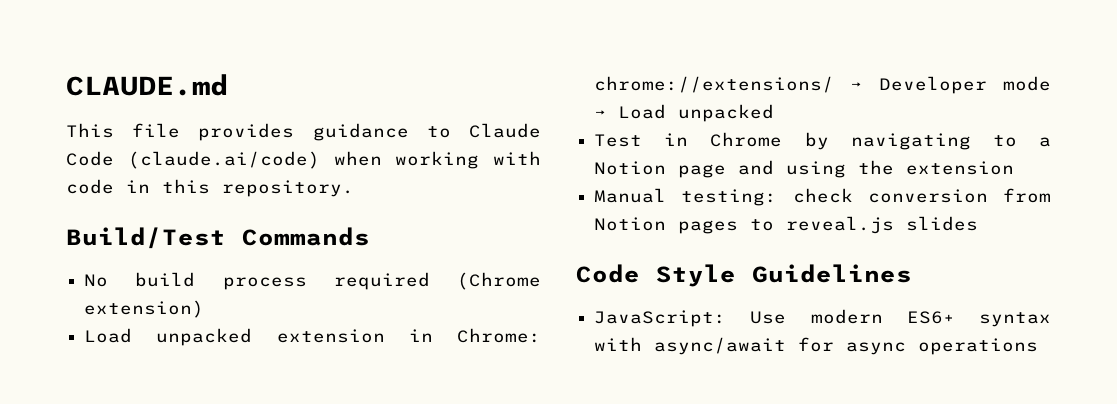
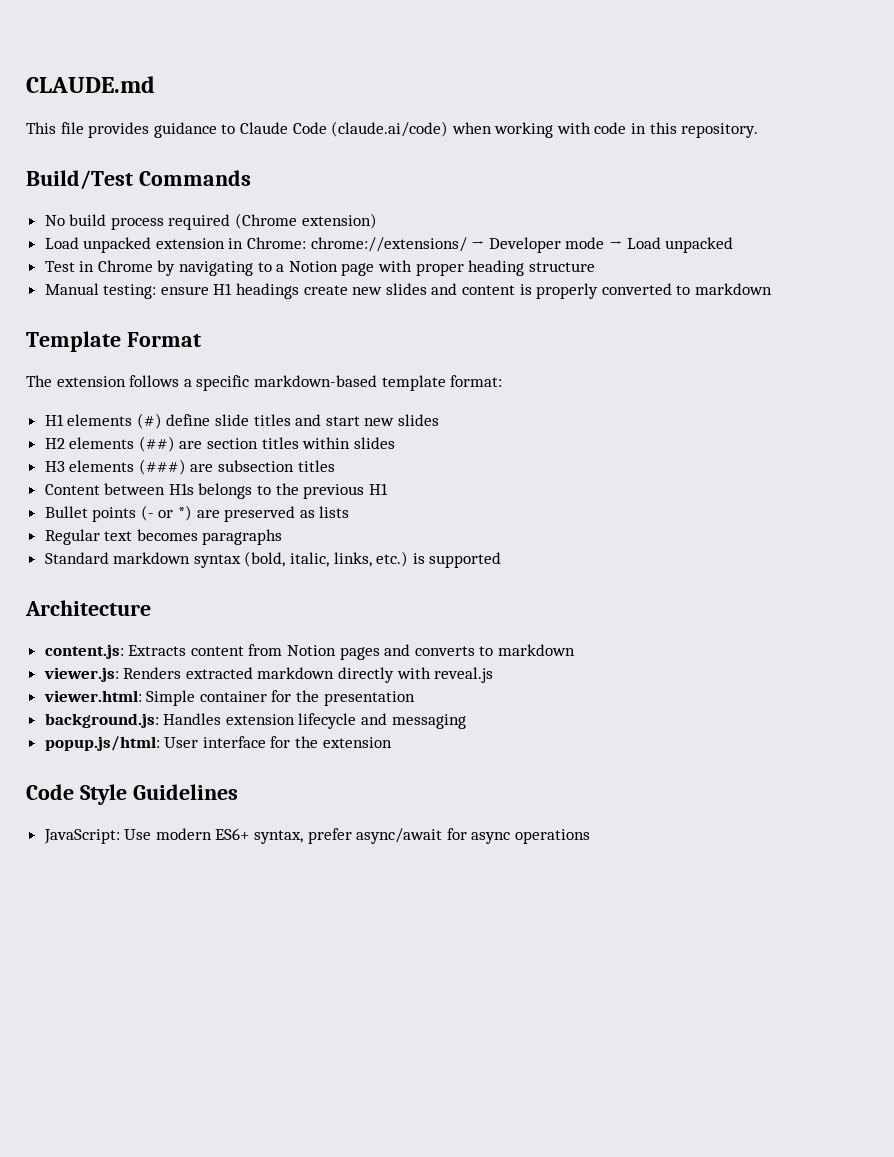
- Test in Chrome by navigating to a Notion page and using the extension
- Manual testing: check conversion from Notion pages to reveal.js slides
+ Test in Chrome by navigating to a Notion page with proper heading structure
+ Manual testing: ensure H1 headings create new slides and content is properly converted to markdown
+ Template Format
+ The extension follows a specific markdown-based template format:
+ H1 elements (#) define slide titles and start new slides
+ H2 elements (##) are section titles within slides
+ H3 elements (###) are subsection titles
+ Content between H1s belongs to the previous H1
+ Bullet points (- or *) are preserved as lists
+ Regular text becomes paragraphs
+ Standard markdown syntax (bold, italic, links, etc.) is supported
+ Architecture
+ content.js: Extracts content from Notion pages and converts to markdown
+ viewer.js: Renders extracted markdown directly with reveal.js
+ viewer.html: Simple container for the presentation
+ background.js: Handles extension lifecycle and messaging
+ popup.js/html: User interface for the extension
- JavaScript: Use modern ES6+ syntax with async/await for async operations
+ JavaScript: Use modern ES6+ syntax, prefer async/await for async operations

